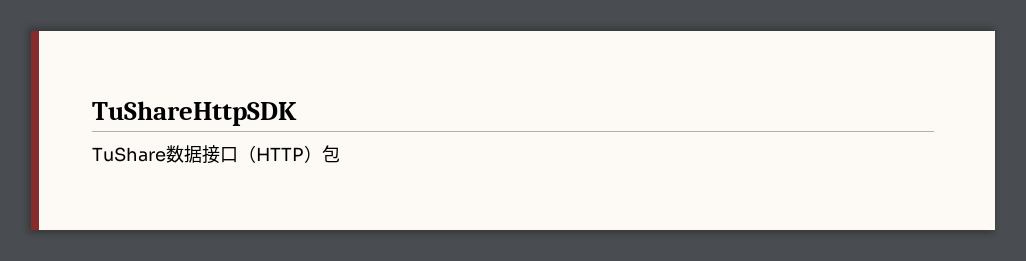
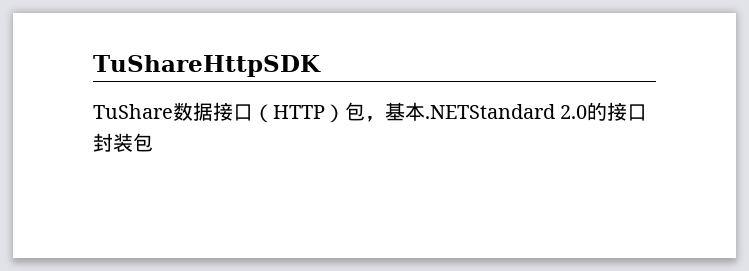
- TuShare数据接口（HTTP）包
+ TuShare数据接口（HTTP）包，基本.NETStandard 2.0的接口封装包

